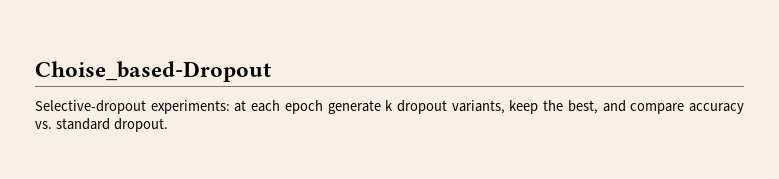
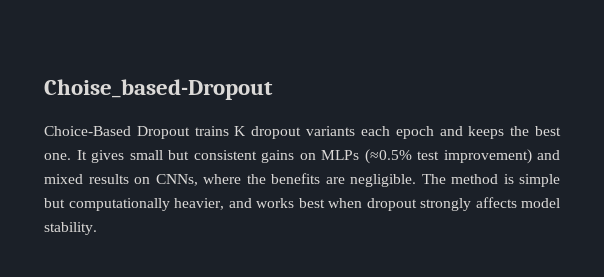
- Selective-dropout experiments: at each epoch generate k dropout variants, keep the best, and compare accuracy vs. standard dropout.
+ Choice-Based Dropout trains K dropout variants each epoch and keeps the best one. It gives small but consistent gains on MLPs (≈0.5% test improvement) and mixed results on CNNs, where the benefits are negligible. The method is simple but computationally heavier, and works best when dropout strongly affects model stability.

